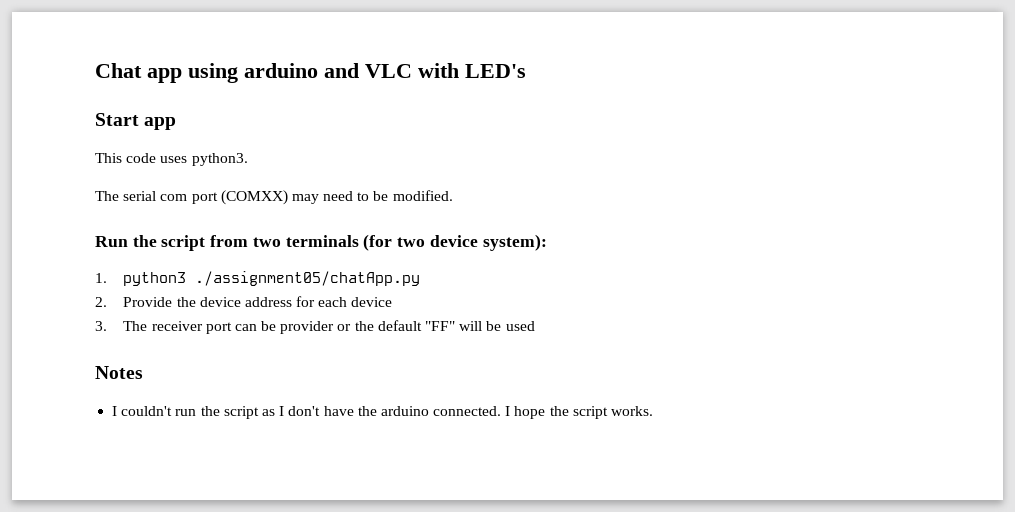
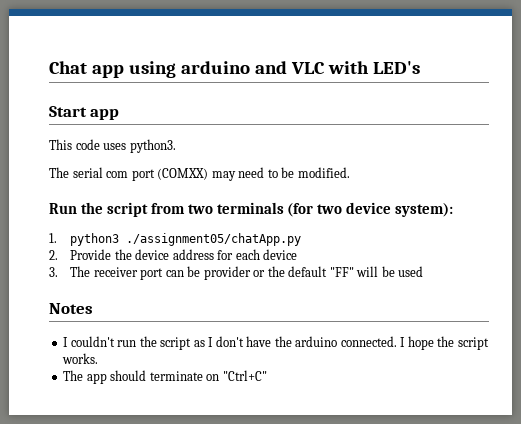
+ The app should terminate on "Ctrl+C"

